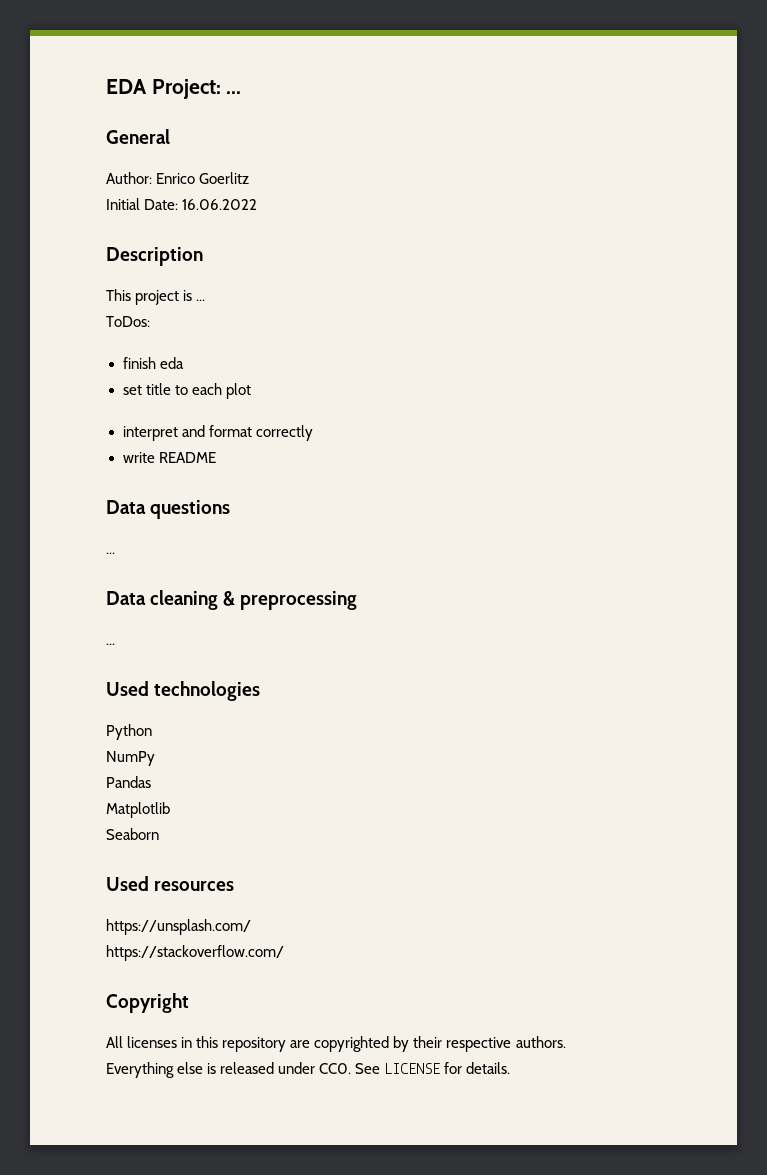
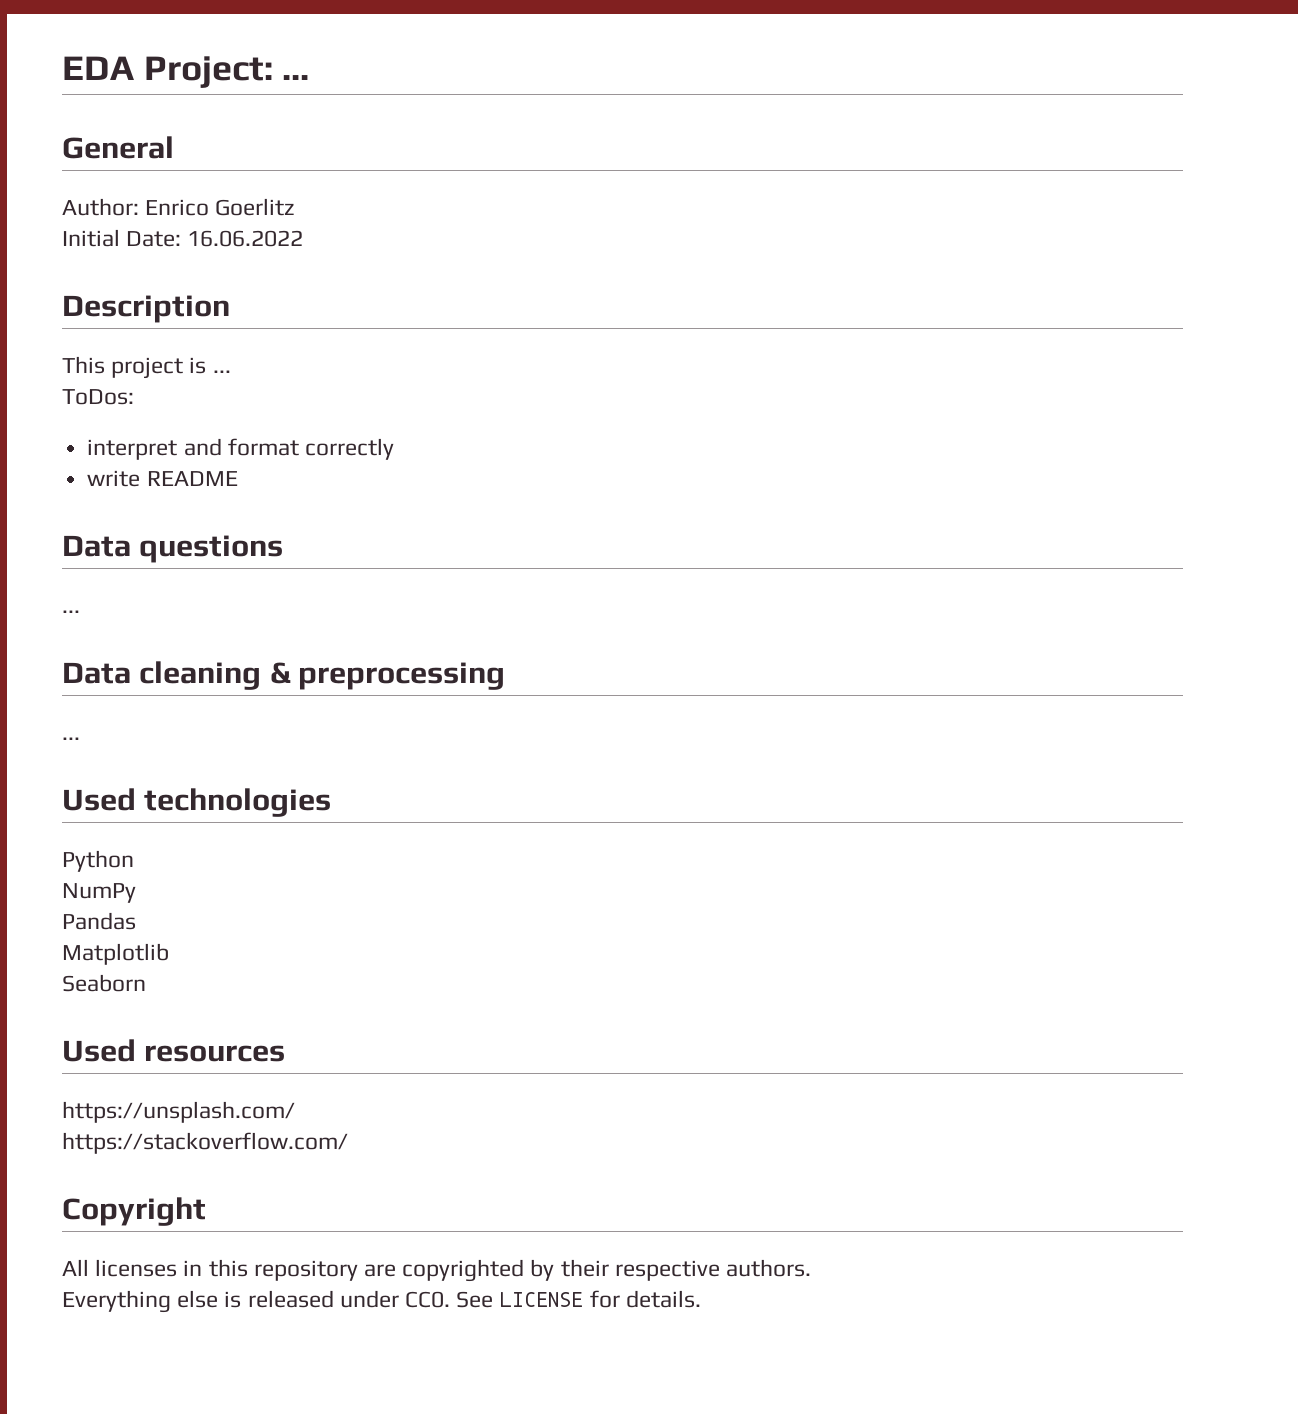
- finish eda
- set title to each plot

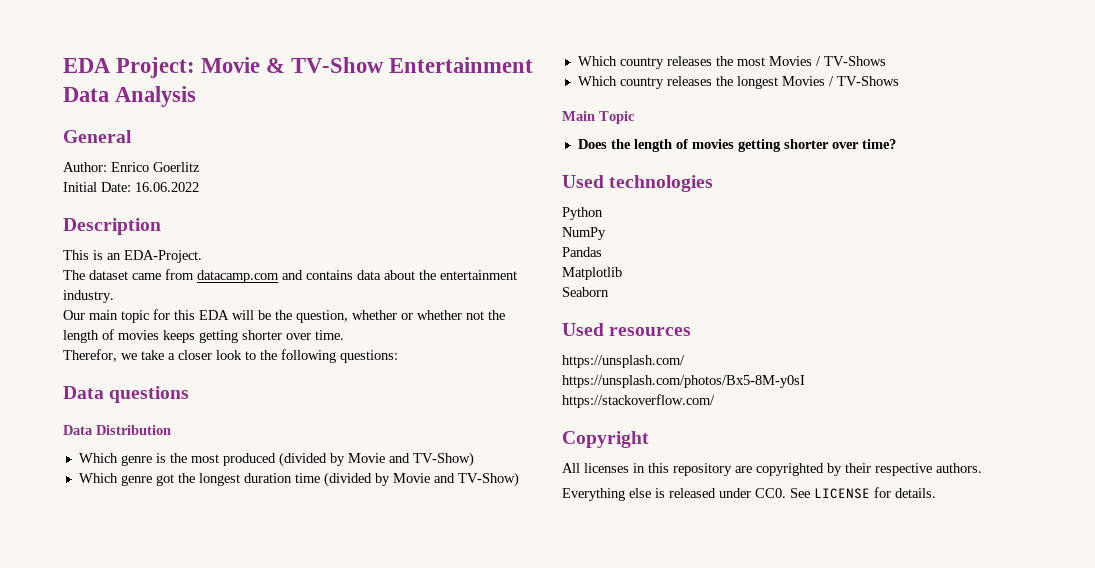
- EDA Project: ...
+ EDA Project: Movie & TV-Show Entertainment Data Analysis
- This project is ...
- ToDos:
- interpret and format correctly
- write README
+ This is an EDA-Project.
+ The dataset came from datacamp.com and contains data about the entertainment industry.
+ Our main topic for this EDA will be the question, whether or whether not the length of movies keeps getting shorter over time.
+ Therefor, we take a closer look to the following questions:
  Data questions
- ...
- Data cleaning & preprocessing
- ...
+ Data Distribution
+ Which genre is the most produced (divided by Movie and TV-Show)
+ Which genre got the longest duration time (divided by Movie and TV-Show)
+ Which country releases the most Movies / TV-Shows
+ Which country releases the longest Movies / TV-Shows
+ Main Topic
+ Does the length of movies getting shorter over time?
+ https://unsplash.com/photos/Bx5-8M-y0sI

